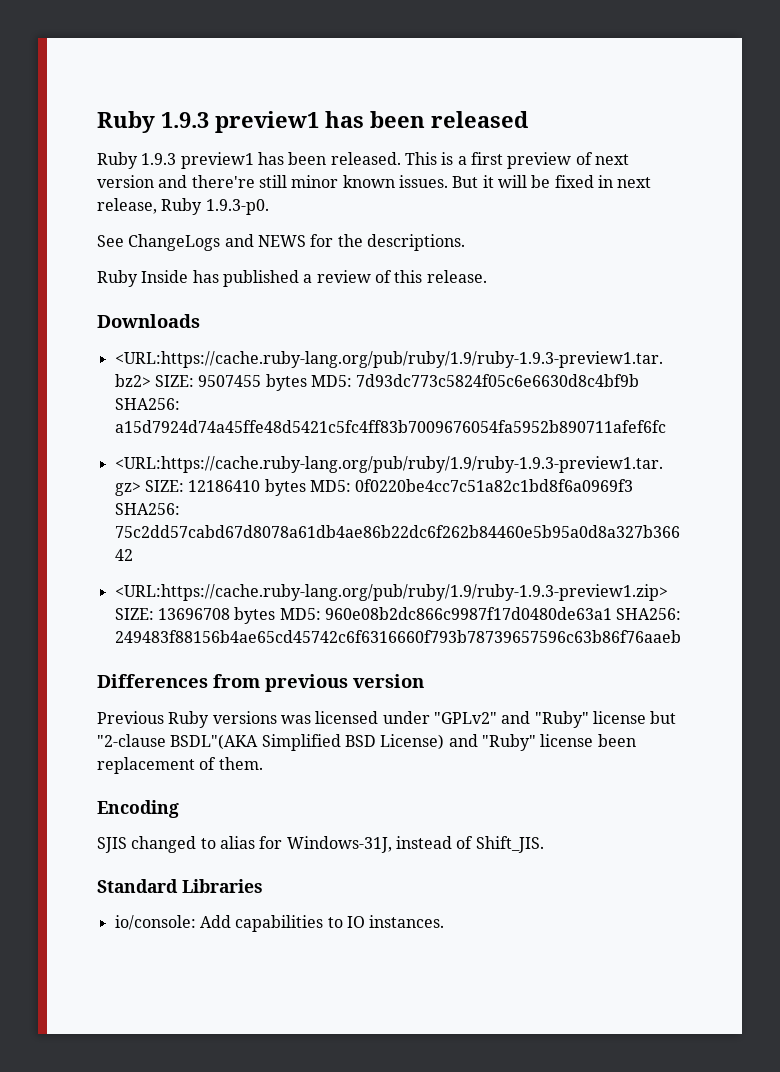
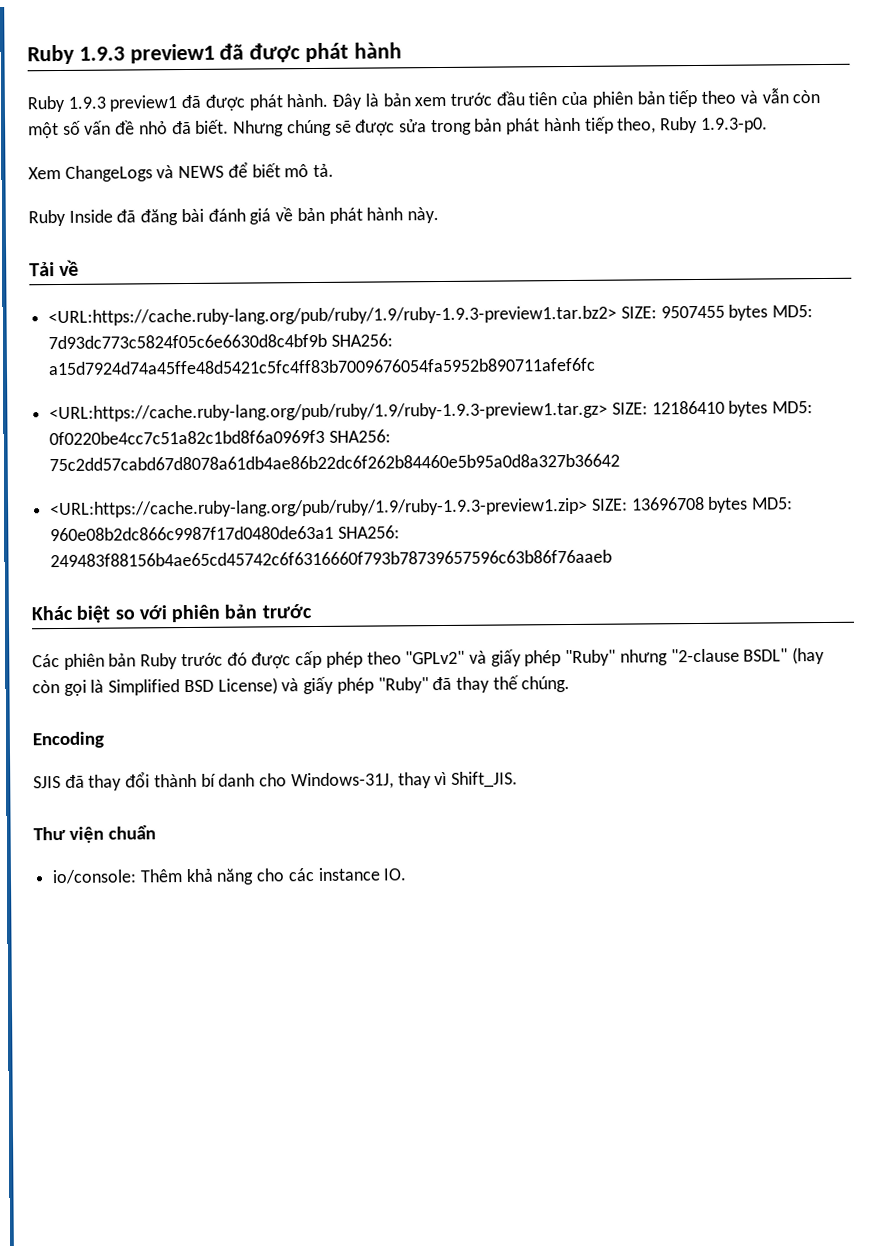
- Ruby 1.9.3 preview1 has been released
- Ruby 1.9.3 preview1 has been released. This is a first preview of next version and there're still minor known issues. But it will be fixed in next release, Ruby 1.9.3-p0.
- See ChangeLogs and NEWS for the descriptions.
- Ruby Inside has published a review of this release.
- Downloads
+ Ruby 1.9.3 preview1 đã được phát hành
+ Ruby 1.9.3 preview1 đã được phát hành. Đây là bản xem trước đầu tiên của phiên bản tiếp theo và vẫn còn một số vấn đề nhỏ đã biết. Nhưng chúng sẽ được sửa trong bản phát hành tiếp theo, Ruby 1.9.3-p0.
+ Xem ChangeLogs và NEWS để biết mô tả.
+ Ruby Inside đã đăng bài đánh giá về bản phát hành này.
+ Tải về
- Differences from previous version
- Previous Ruby versions was licensed under "GPLv2" and "Ruby" license but "2-clause BSDL"(AKA Simplified BSD License) and "Ruby" license been replacement of them.
+ Khác biệt so với phiên bản trước
+ Các phiên bản Ruby trước đó được cấp phép theo "GPLv2" và giấy phép "Ruby" nhưng "2-clause BSDL" (hay còn gọi là Simplified BSD License) và giấy phép "Ruby" đã thay thế chúng.
  Encoding
- SJIS changed to alias for Windows-31J, instead of Shift_JIS.
- Standard Libraries
- io/console: Add capabilities to IO instances.
+ SJIS đã thay đổi thành bí danh cho Windows-31J, thay vì Shift_JIS.
+ Thư viện chuẩn
+ io/console: Thêm khả năng cho các instance IO.

